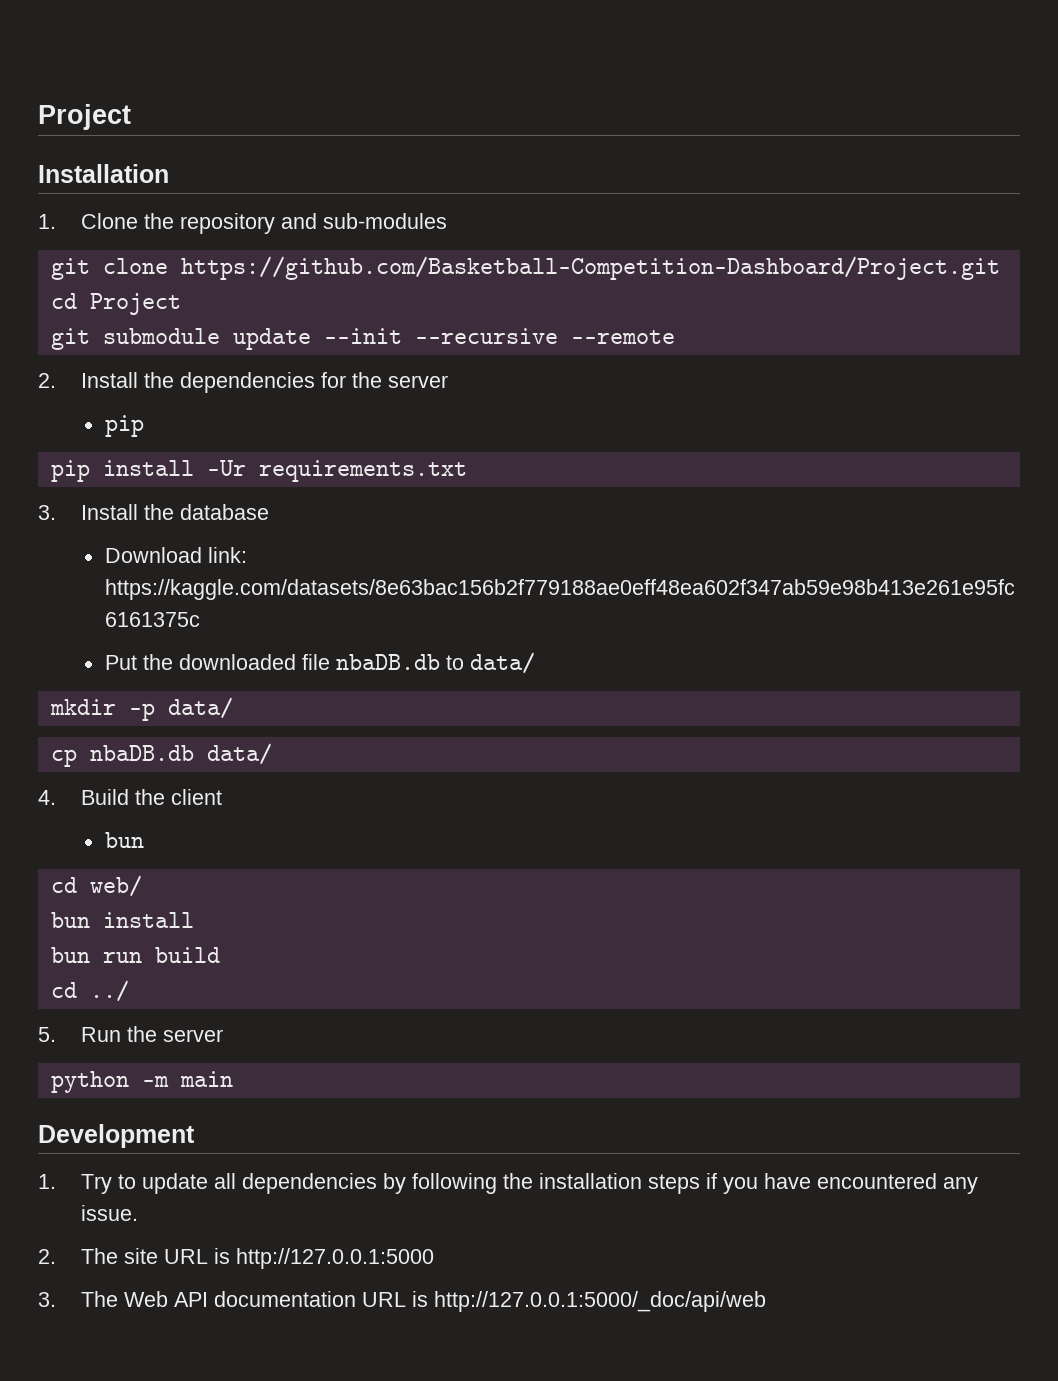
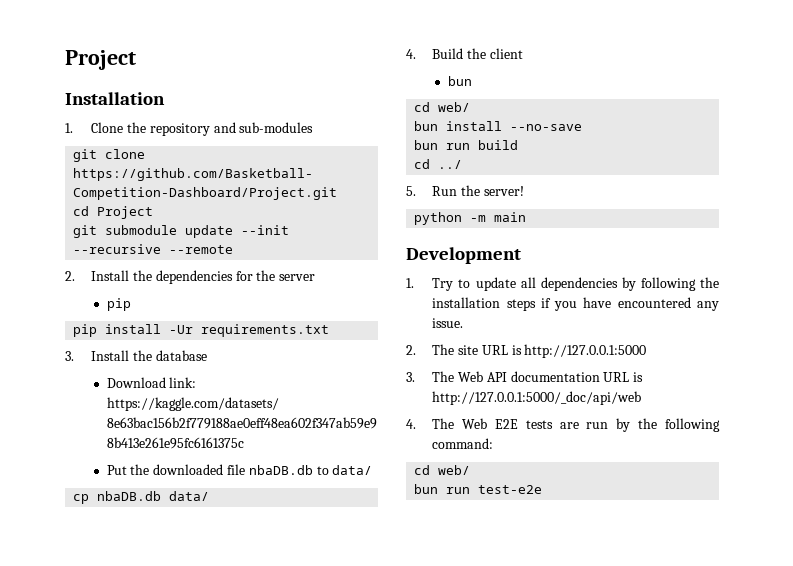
- mkdir -p data/
- bun install
+ bun install --no-save
- 5. Run the server
+ 5. Run the server!
+ 4. The Web E2E tests are run by the following command:
+ cd web/
+ bun run test-e2e

